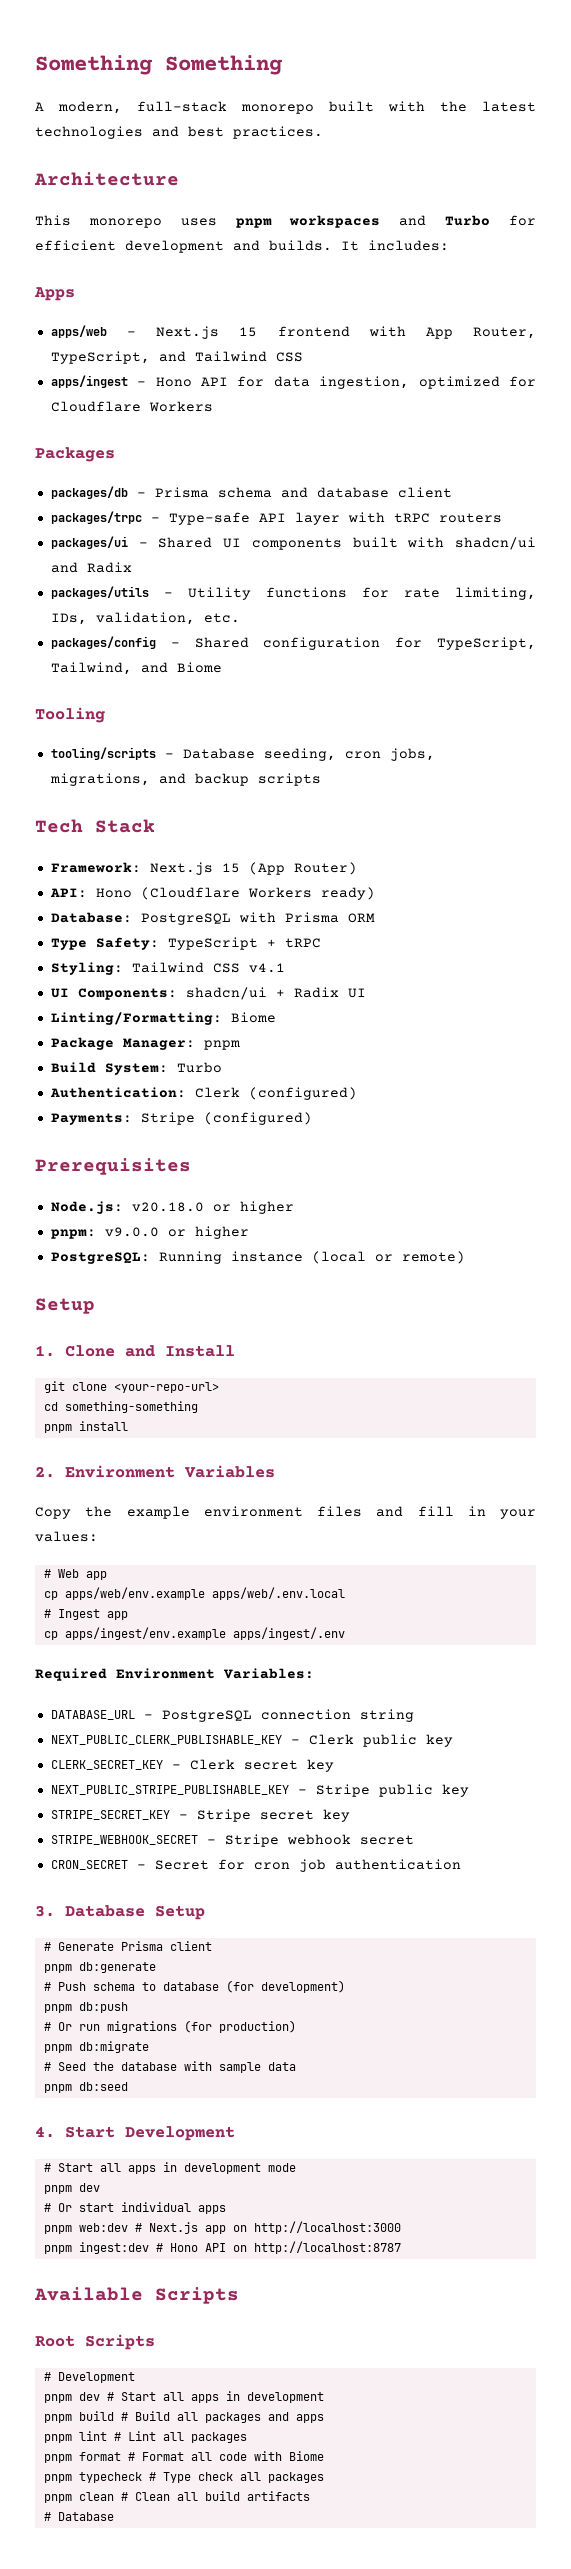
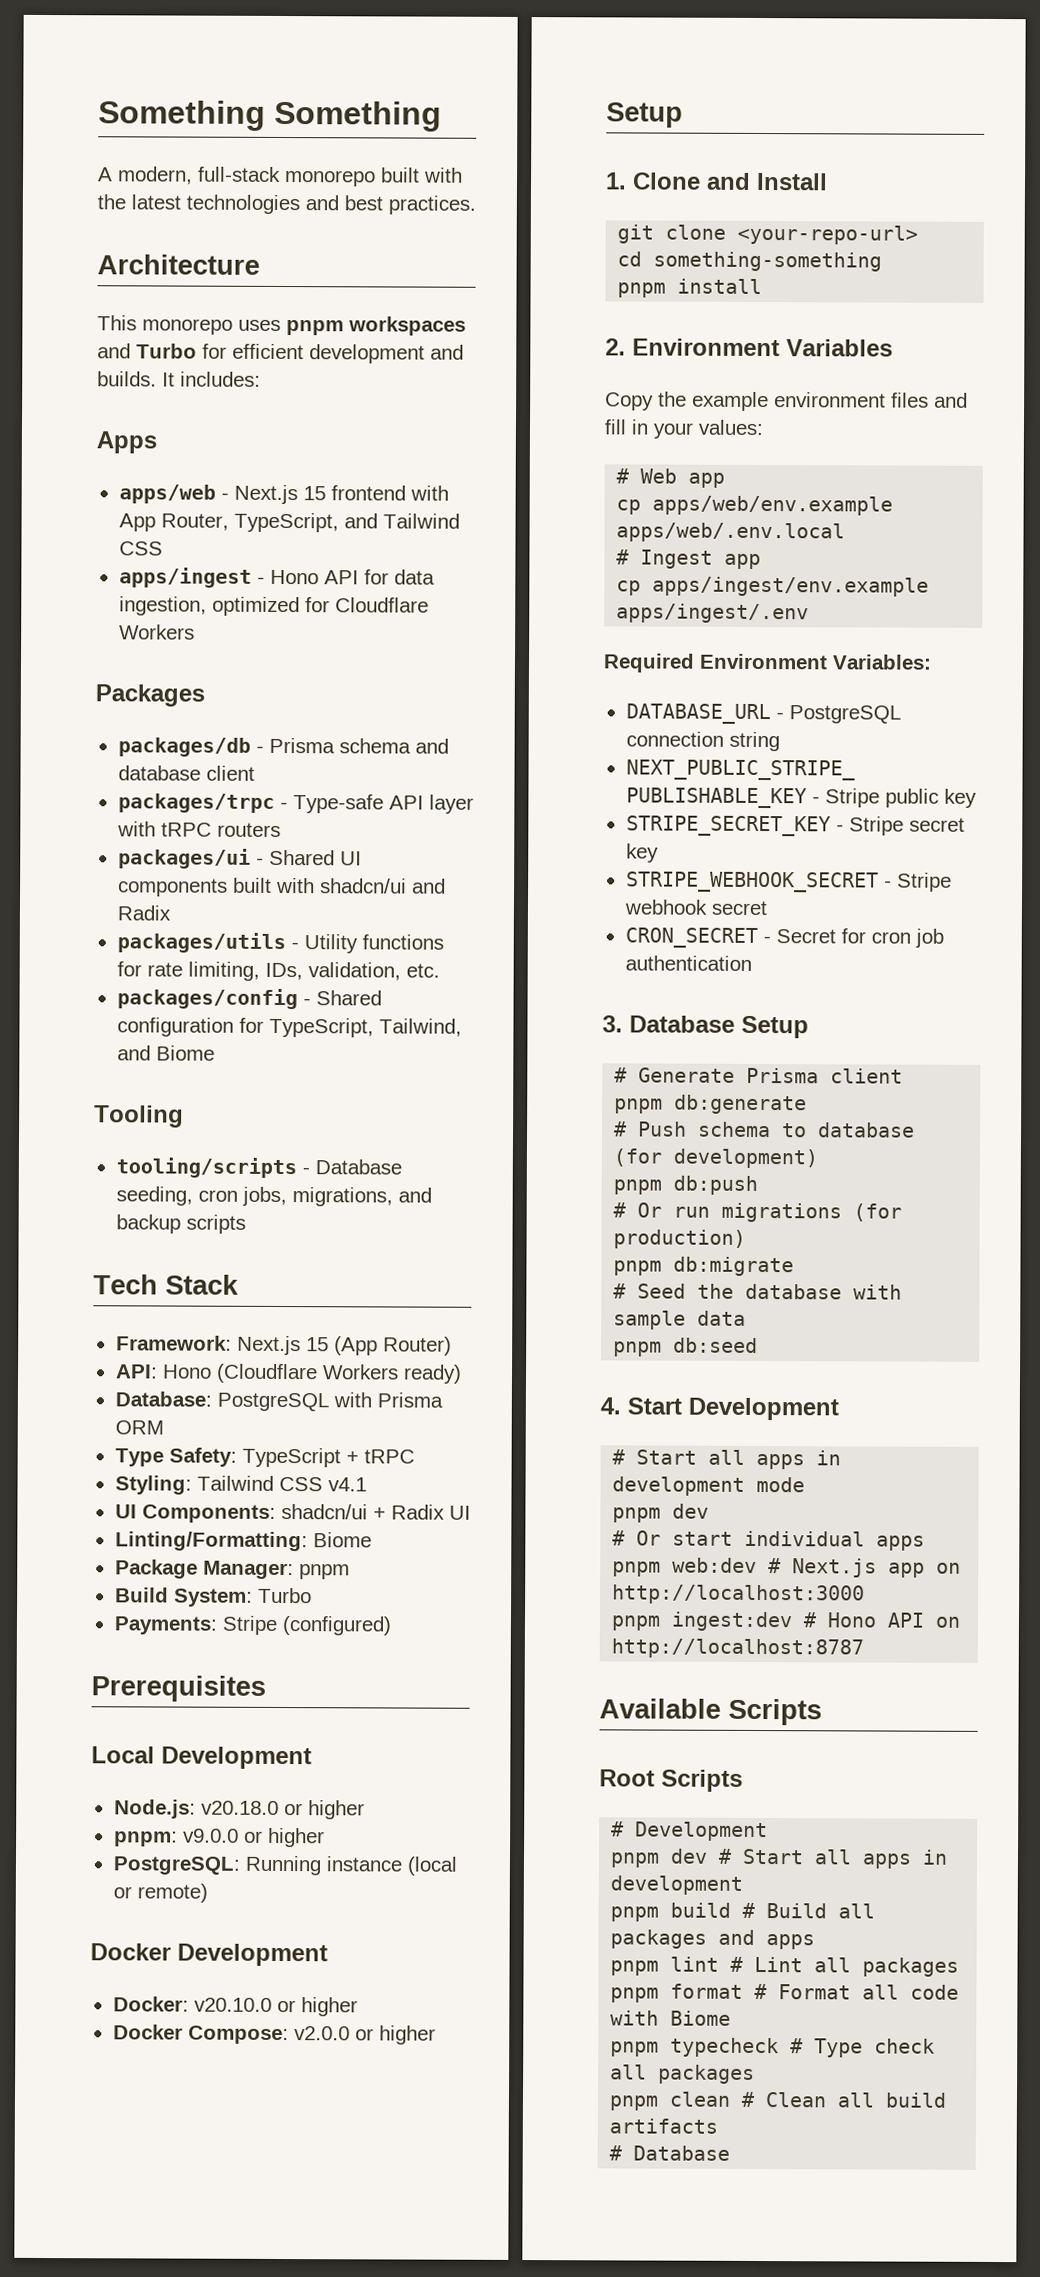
- Authentication: Clerk (configured)
+ Local Development
+ Docker Development
+ Docker: v20.10.0 or higher
+ Docker Compose: v2.0.0 or higher
- NEXT_PUBLIC_CLERK_PUBLISHABLE_KEY - Clerk public key
- CLERK_SECRET_KEY - Clerk secret key

